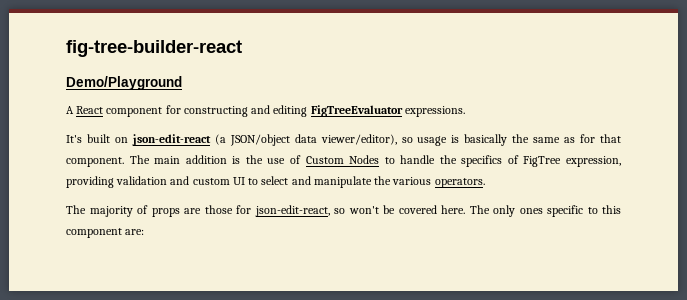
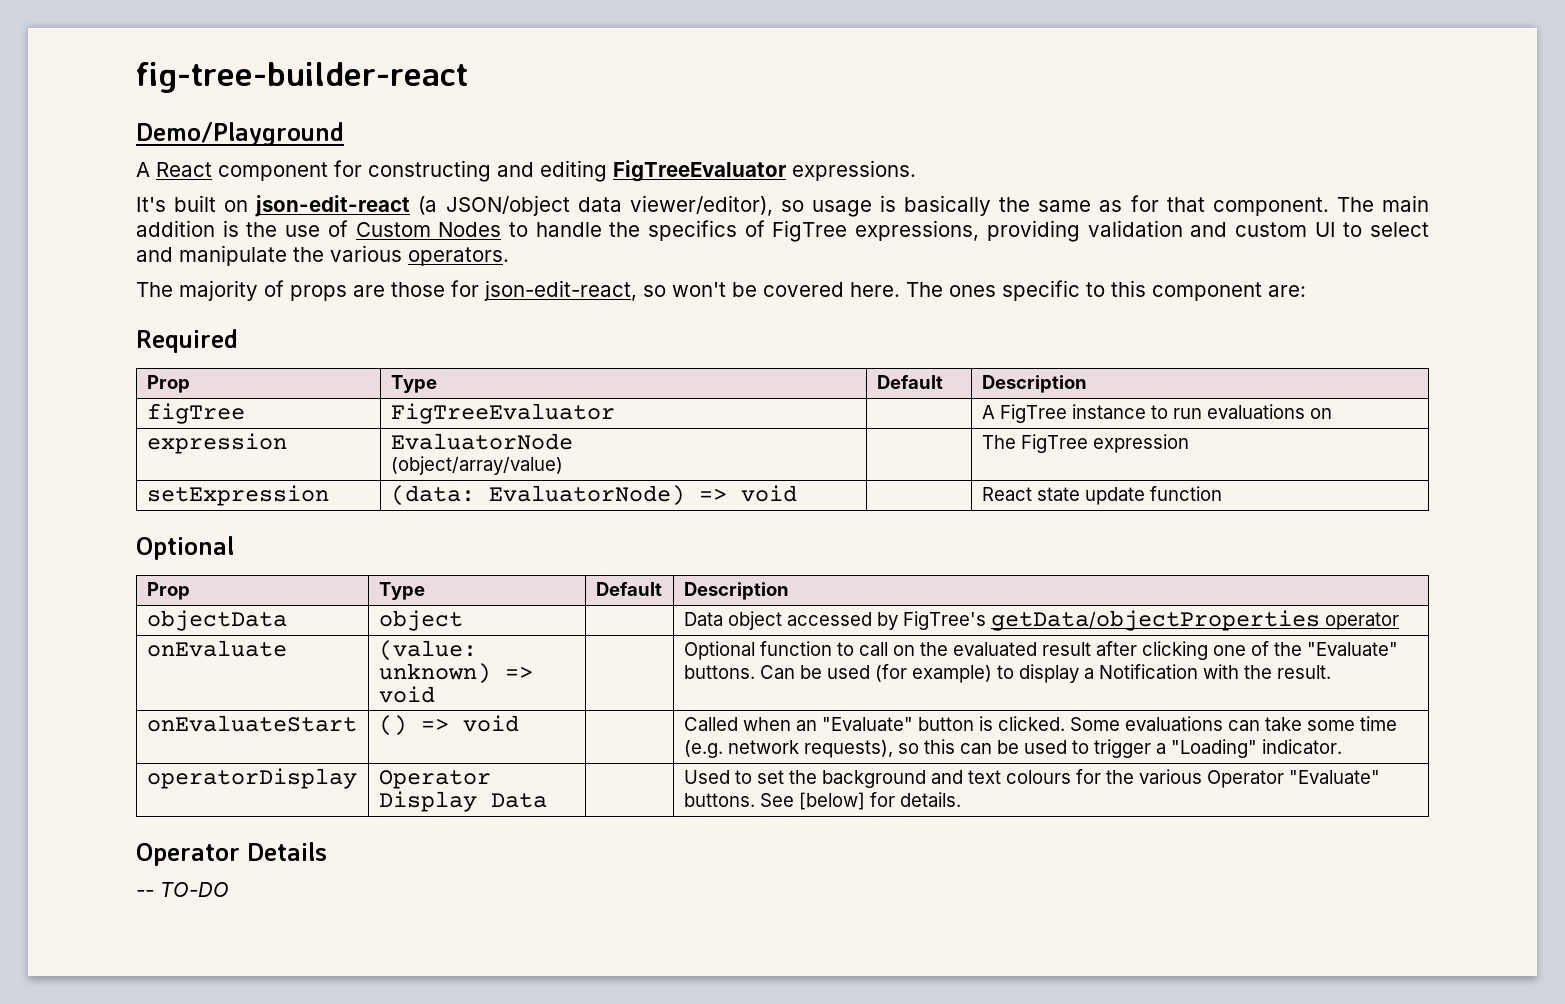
- The main addition is the use of Custom Nodes to handle the specifics of FigTree expression, providing validation and custom UI to select and manipulate the various operators.
+ The main addition is the use of Custom Nodes to handle the specifics of FigTree expressions, providing validation and custom UI to select and manipulate the various operators.
- The only ones specific to this component are:
+ The ones specific to this component are:
+ Required
+ Prop | Type | Default | Description
+ figTree | FigTreeEvaluator | | A FigTree instance to run evaluations on
+ expression | EvaluatorNode
+ (object/array/value) | | The FigTree expression
+ setExpression | (data: EvaluatorNode) => void | | React state update function
+ Optional
+ Prop | Type | Default | Description
+ objectData | object | | Data object accessed by FigTree's getData/objectProperties operator
+ onEvaluate | (value: unknown) => void | | Optional function to call on the evaluated result after clicking one of the "Evaluate" buttons. Can be used (for example) to display a Notification with the result.
+ onEvaluateStart | () => void | | Called when an "Evaluate" button is clicked. Some evaluations can take some time (e.g. network requests), so this can be used to trigger a "Loading" indicator.
+ operatorDisplay | Operator Display Data | | Used to set the background and text colours for the various Operator "Evaluate" buttons. See [below] for details.
+ Operator Details
+ -- TO-DO

